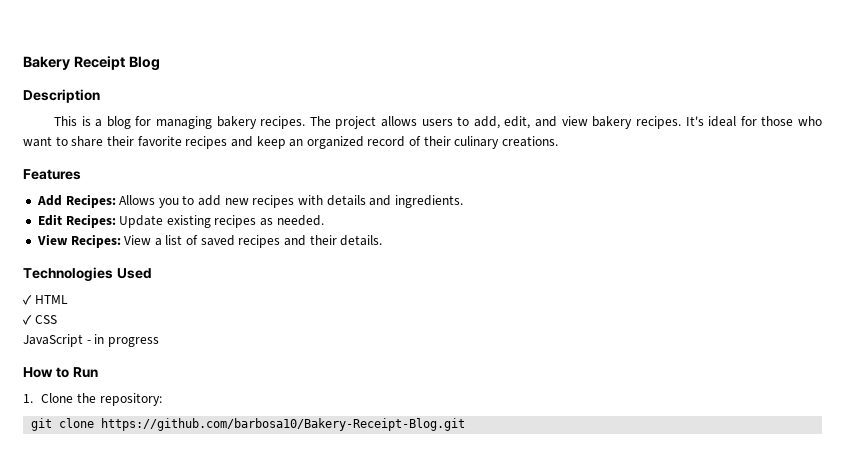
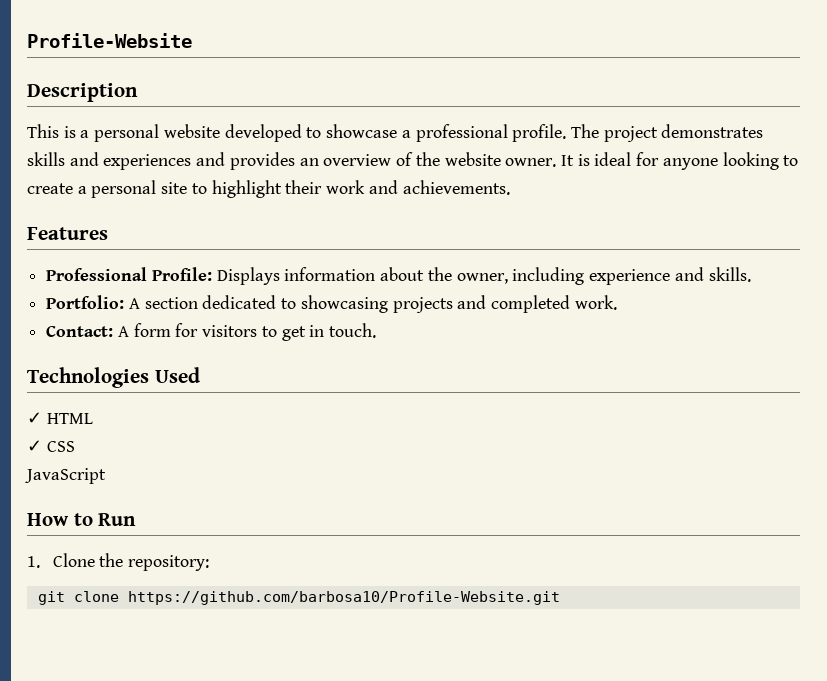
- Bakery Receipt Blog
+ Profile-Website
- This is a blog for managing bakery recipes. The project allows users to add, edit, and view bakery recipes. It's ideal for those who want to share their favorite recipes and keep an organized record of their culinary creations.
+ This is a personal website developed to showcase a professional profile. The project demonstrates skills and experiences and provides an overview of the website owner. It is ideal for anyone looking to create a personal site to highlight their work and achievements.
  Features
- Add Recipes: Allows you to add new recipes with details and ingredients.
- Edit Recipes: Update existing recipes as needed.
- View Recipes: View a list of saved recipes and their details.
+ Professional Profile: Displays information about the owner, including experience and skills.
+ Portfolio: A section dedicated to showcasing projects and completed work.
+ Contact: A form for visitors to get in touch.
- JavaScript - in progress
+ JavaScript
- git clone https://github.com/barbosa10/Bakery-Receipt-Blog.git
+ git clone https://github.com/barbosa10/Profile-Website.git

